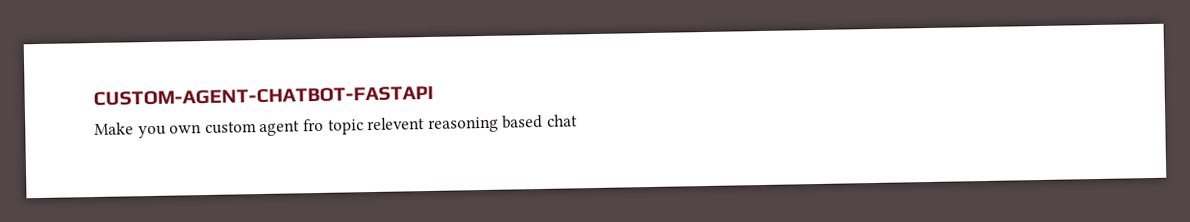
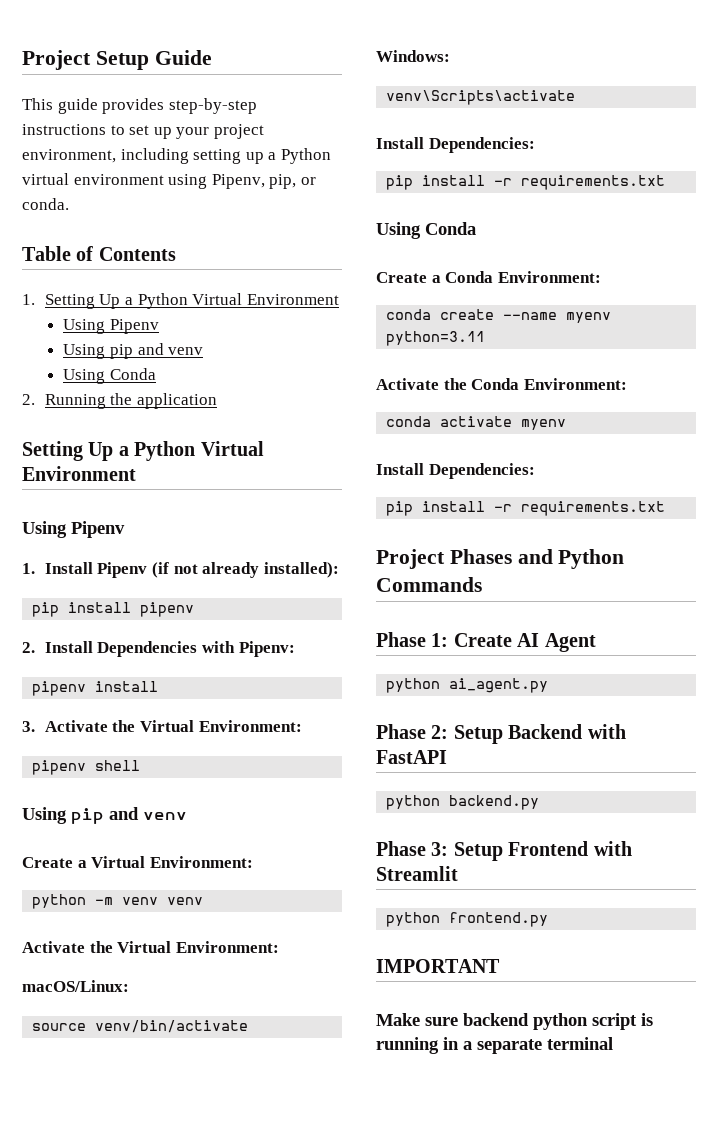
- CUSTOM-AGENT-CHATBOT-FASTAPI
- Make you own custom agent fro topic relevent reasoning based chat
+ Project Setup Guide
+ This guide provides step-by-step instructions to set up your project environment, including setting up a Python virtual environment using Pipenv, pip, or conda.
+ Table of Contents
+ 1. Setting Up a Python Virtual Environment
+ Using Pipenv
+ Using pip and venv
+ Using Conda
+ 2. Running the application
+ Setting Up a Python Virtual Environment
+ Using Pipenv
+ 1. Install Pipenv (if not already installed):
+ pip install pipenv
+ 2. Install Dependencies with Pipenv:
+ pipenv install
+ 3. Activate the Virtual Environment:
+ pipenv shell
+ Using pip and venv
+ Create a Virtual Environment:
+ python -m venv venv
+ Activate the Virtual Environment:
+ macOS/Linux:
+ source venv/bin/activate
+ Windows:
+ venv\Scripts\activate
+ Install Dependencies:
+ pip install -r requirements.txt
+ Using Conda
+ Create a Conda Environment:
+ conda create --name myenv python=3.11
+ Activate the Conda Environment:
+ conda activate myenv
+ Install Dependencies:
+ pip install -r requirements.txt
+ Project Phases and Python Commands
+ Phase 1: Create AI Agent
+ python ai_agent.py
+ Phase 2: Setup Backend with FastAPI
+ python backend.py
+ Phase 3: Setup Frontend with Streamlit
+ python frontend.py
+ IMPORTANT
+ Make sure backend python script is running in a separate terminal

